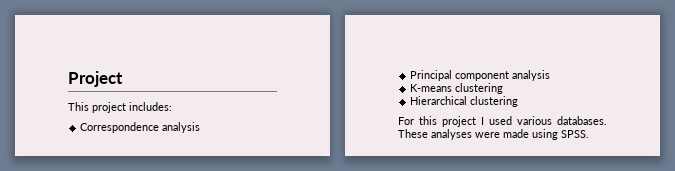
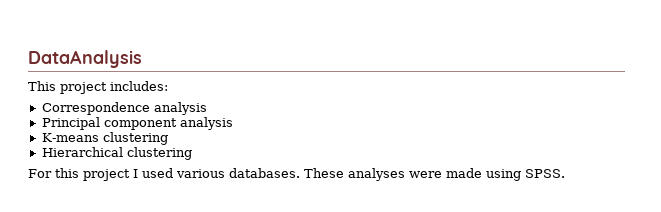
- Project
+ DataAnalysis

